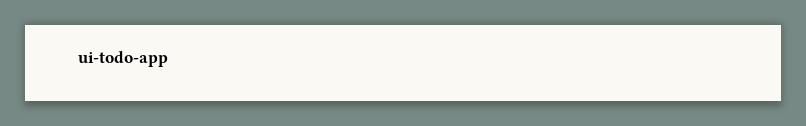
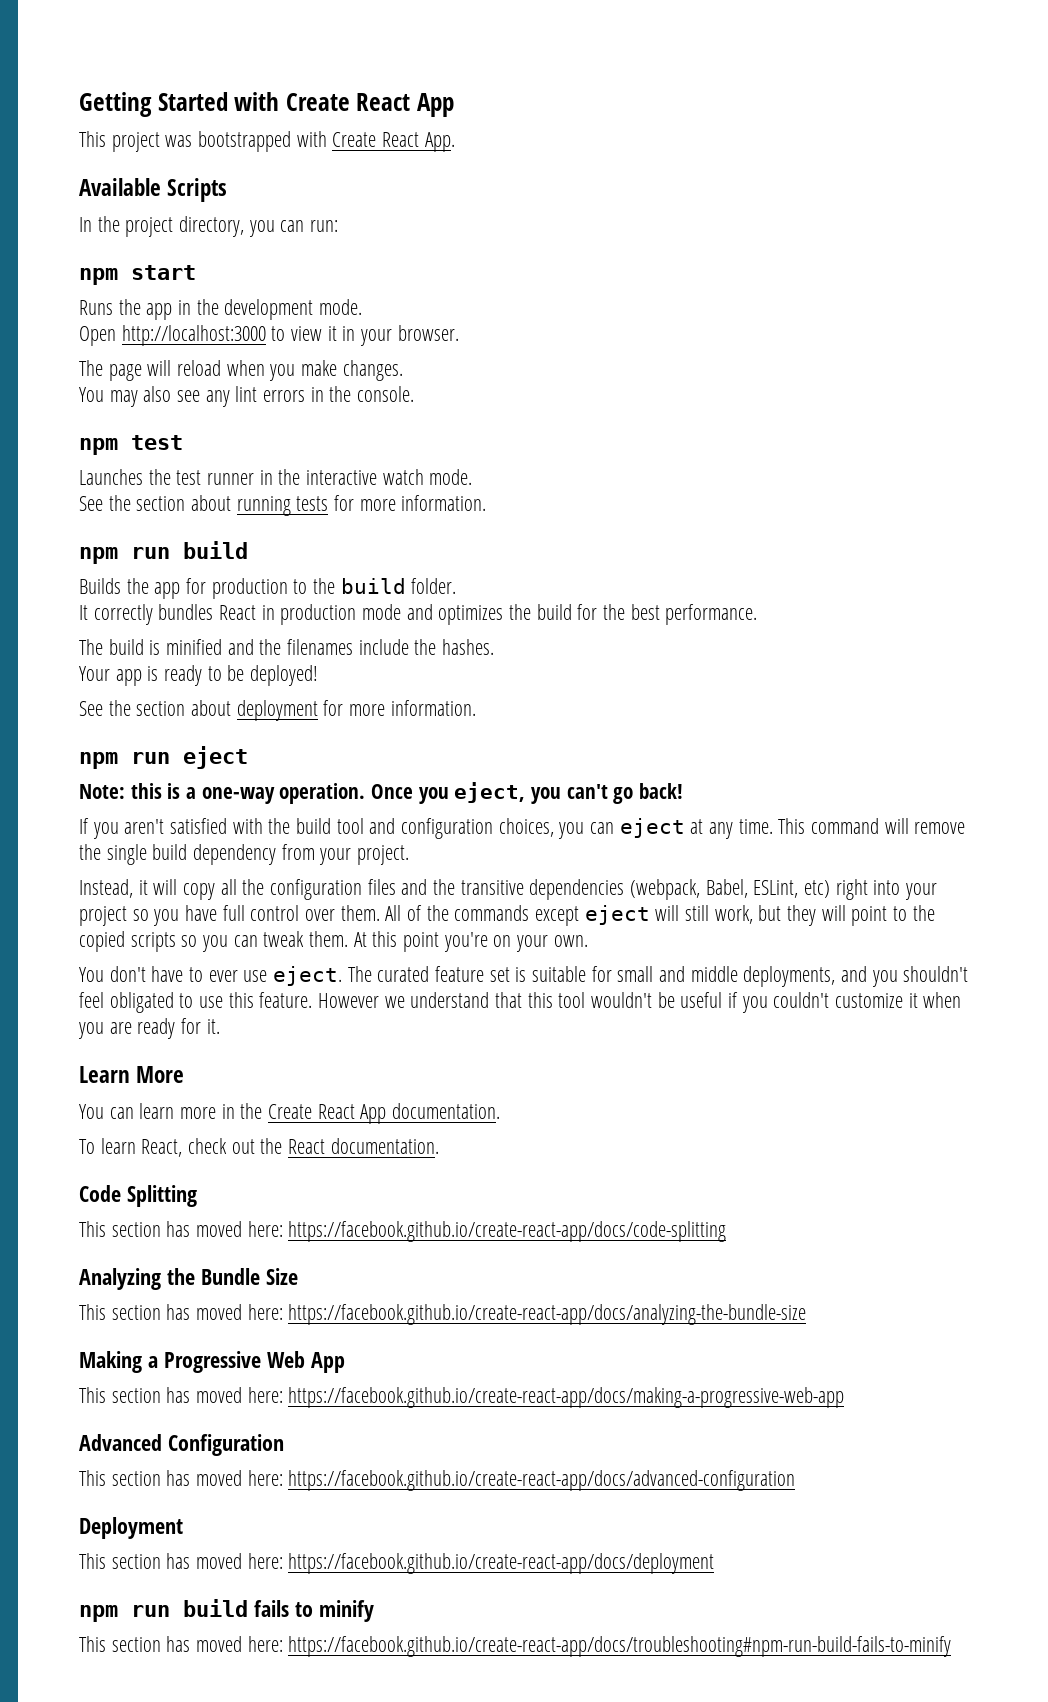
- ui-todo-app
+ Getting Started with Create React App
+ This project was bootstrapped with Create React App.
+ Available Scripts
+ In the project directory, you can run:
+ npm start
+ Runs the app in the development mode.
+ Open http://localhost:3000 to view it in your browser.
+ The page will reload when you make changes.
+ You may also see any lint errors in the console.
+ npm test
+ Launches the test runner in the interactive watch mode.
+ See the section about running tests for more information.
+ npm run build
+ Builds the app for production to the build folder.
+ It correctly bundles React in production mode and optimizes the build for the best performance.
+ The build is minified and the filenames include the hashes.
+ Your app is ready to be deployed!
+ See the section about deployment for more information.
+ npm run eject
+ Note: this is a one-way operation. Once you eject, you can't go back!
+ If you aren't satisfied with the build tool and configuration choices, you can eject at any time. This command will remove the single build dependency from your project.
+ Instead, it will copy all the configuration files and the transitive dependencies (webpack, Babel, ESLint, etc) right into your project so you have full control over them. All of the commands except eject will still work, but they will point to the copied scripts so you can tweak them. At this point you're on your own.
+ You don't have to ever use eject. The curated feature set is suitable for small and middle deployments, and you shouldn't feel obligated to use this feature. However we understand that this tool wouldn't be useful if you couldn't customize it when you are ready for it.
+ Learn More
+ You can learn more in the Create React App documentation.
+ To learn React, check out the React documentation.
+ Code Splitting
+ This section has moved here: https://facebook.github.io/create-react-app/docs/code-splitting
+ Analyzing the Bundle Size
+ This section has moved here: https://facebook.github.io/create-react-app/docs/analyzing-the-bundle-size
+ Making a Progressive Web App
+ This section has moved here: https://facebook.github.io/create-react-app/docs/making-a-progressive-web-app
+ Advanced Configuration
+ This section has moved here: https://facebook.github.io/create-react-app/docs/advanced-configuration
+ Deployment
+ This section has moved here: https://facebook.github.io/create-react-app/docs/deployment
+ npm run build fails to minify
+ This section has moved here: https://facebook.github.io/create-react-app/docs/troubleshooting#npm-run-build-fails-to-minify

